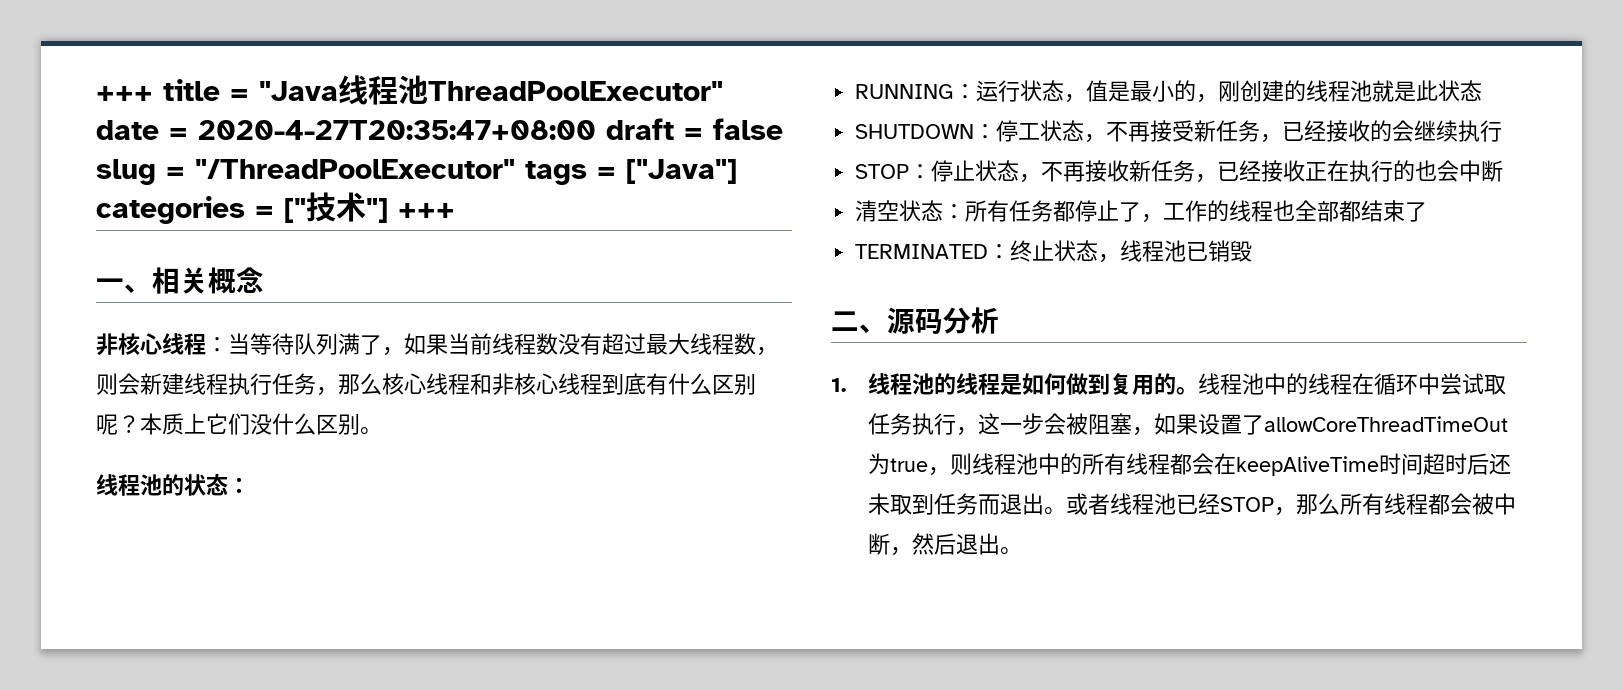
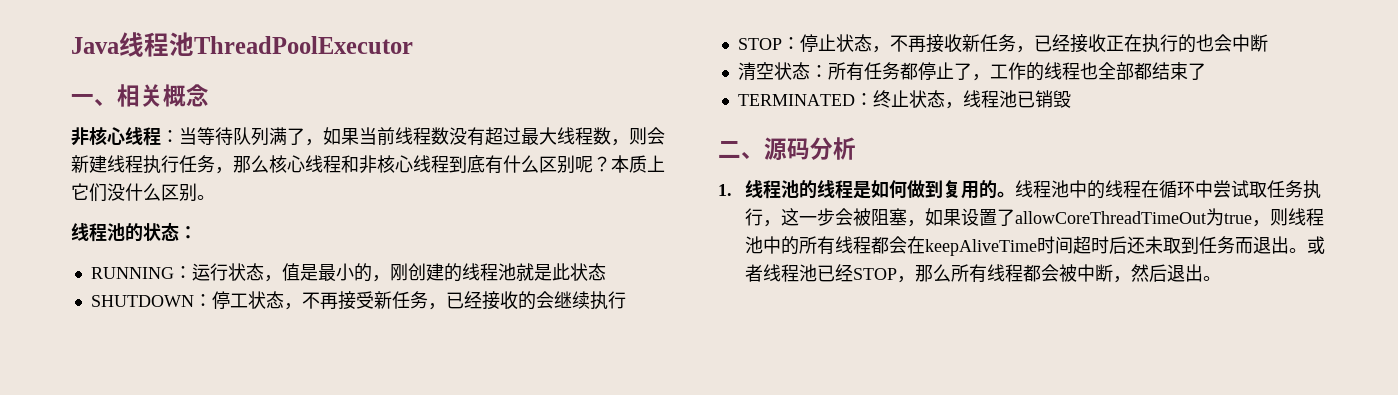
- +++ title = "Java线程池ThreadPoolExecutor" date = 2020-4-27T20:35:47+08:00 draft = false slug = "/ThreadPoolExecutor" tags = ["Java"] categories = ["技术"] +++
+ Java线程池ThreadPoolExecutor

